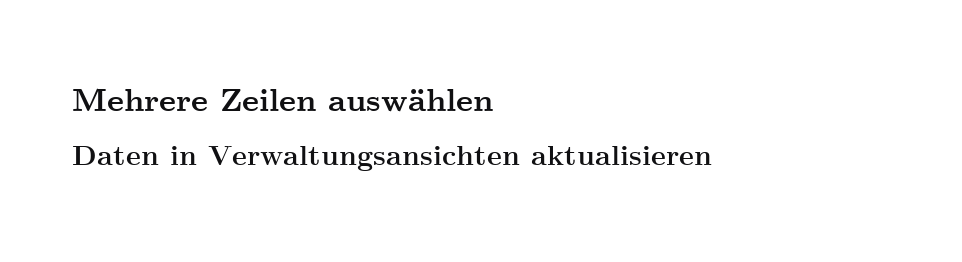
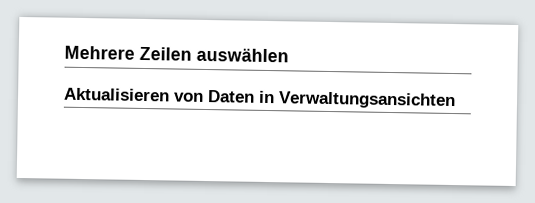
- Daten in Verwaltungsansichten aktualisieren
+ Aktualisieren von Daten in Verwaltungsansichten

